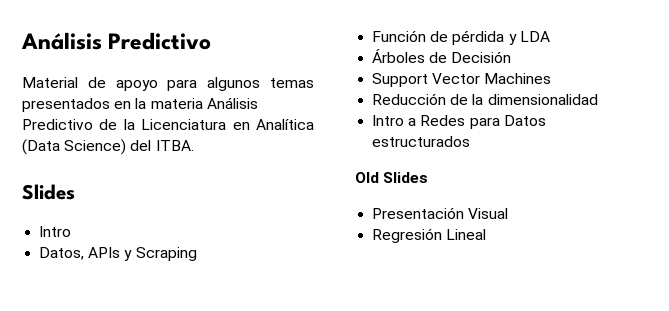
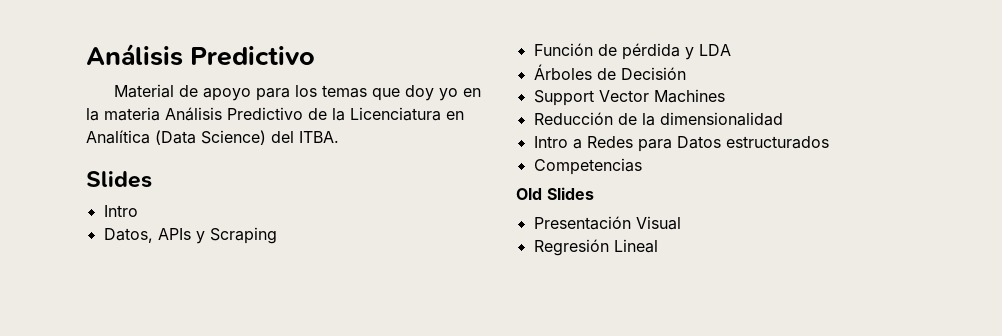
- Material de apoyo para algunos temas presentados en la materia Análisis Predictivo de la Licenciatura en Analítica (Data Science) del ITBA.
+ Material de apoyo para los temas que doy yo en la materia Análisis Predictivo de la Licenciatura en Analítica (Data Science) del ITBA.
+ Competencias

